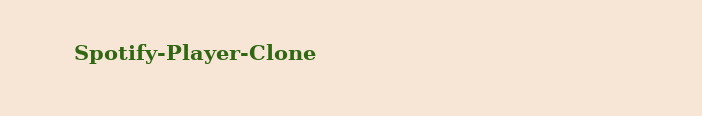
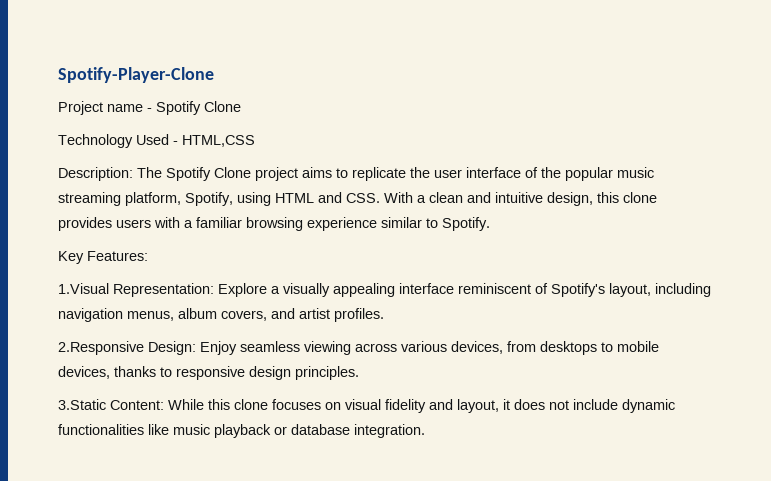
+ Project name - Spotify Clone
+ Technology Used - HTML,CSS
+ Description: The Spotify Clone project aims to replicate the user interface of the popular music streaming platform, Spotify, using HTML and CSS. With a clean and intuitive design, this clone provides users with a familiar browsing experience similar to Spotify.
+ Key Features:
+ 1.Visual Representation: Explore a visually appealing interface reminiscent of Spotify's layout, including navigation menus, album covers, and artist profiles.
+ 2.Responsive Design: Enjoy seamless viewing across various devices, from desktops to mobile devices, thanks to responsive design principles.
+ 3.Static Content: While this clone focuses on visual fidelity and layout, it does not include dynamic functionalities like music playback or database integration.

